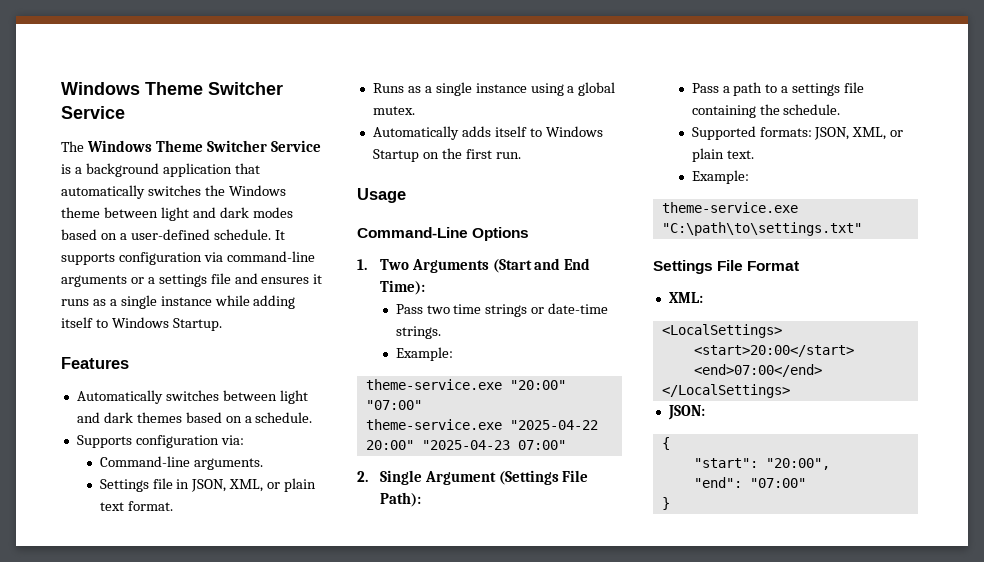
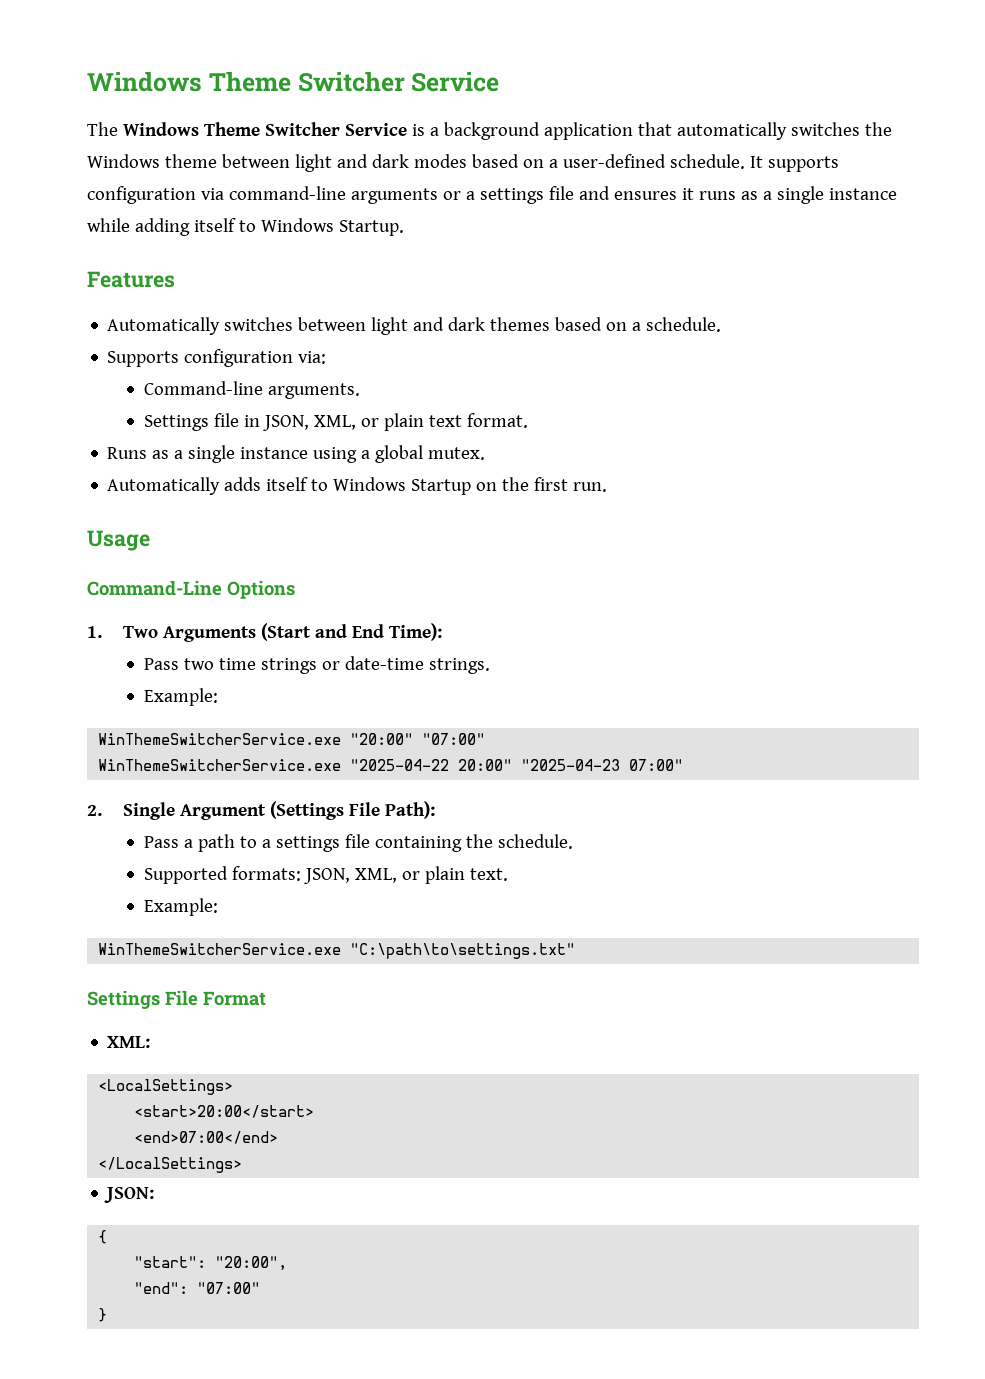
- theme-service.exe "20:00" "07:00"
+ WinThemeSwitcherService.exe "20:00" "07:00"
- theme-service.exe "2025-04-22 20:00" "2025-04-23 07:00"
+ WinThemeSwitcherService.exe "2025-04-22 20:00" "2025-04-23 07:00"
- theme-service.exe "C:\path\to\settings.txt"
+ WinThemeSwitcherService.exe "C:\path\to\settings.txt"

